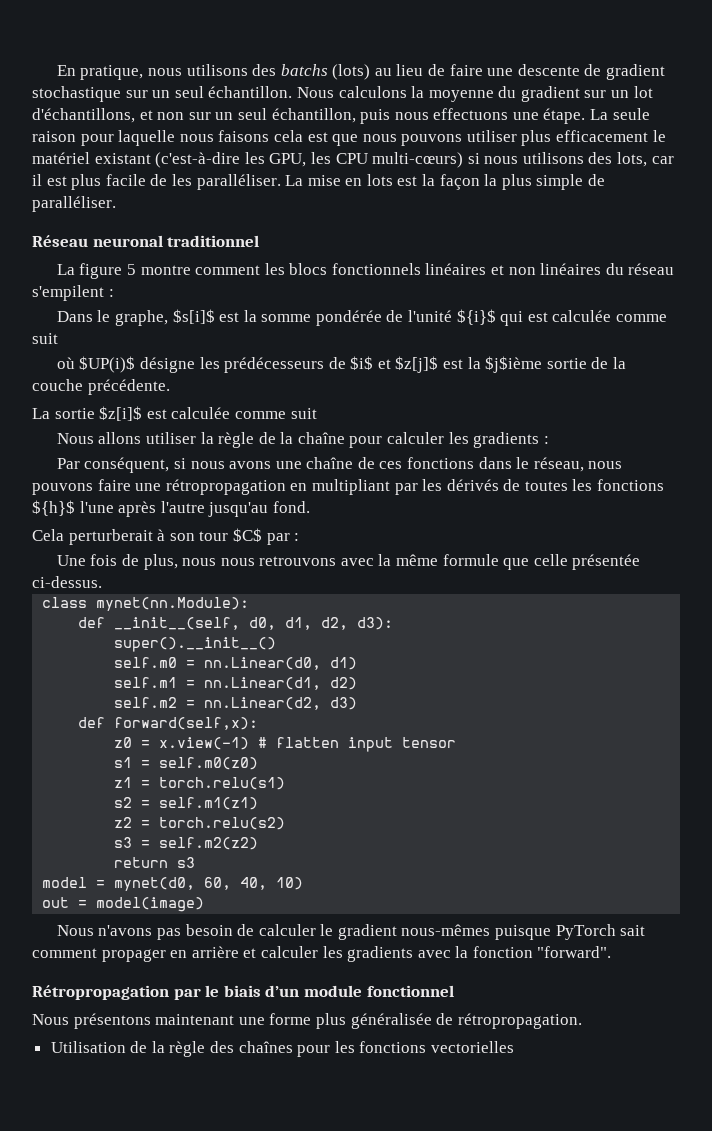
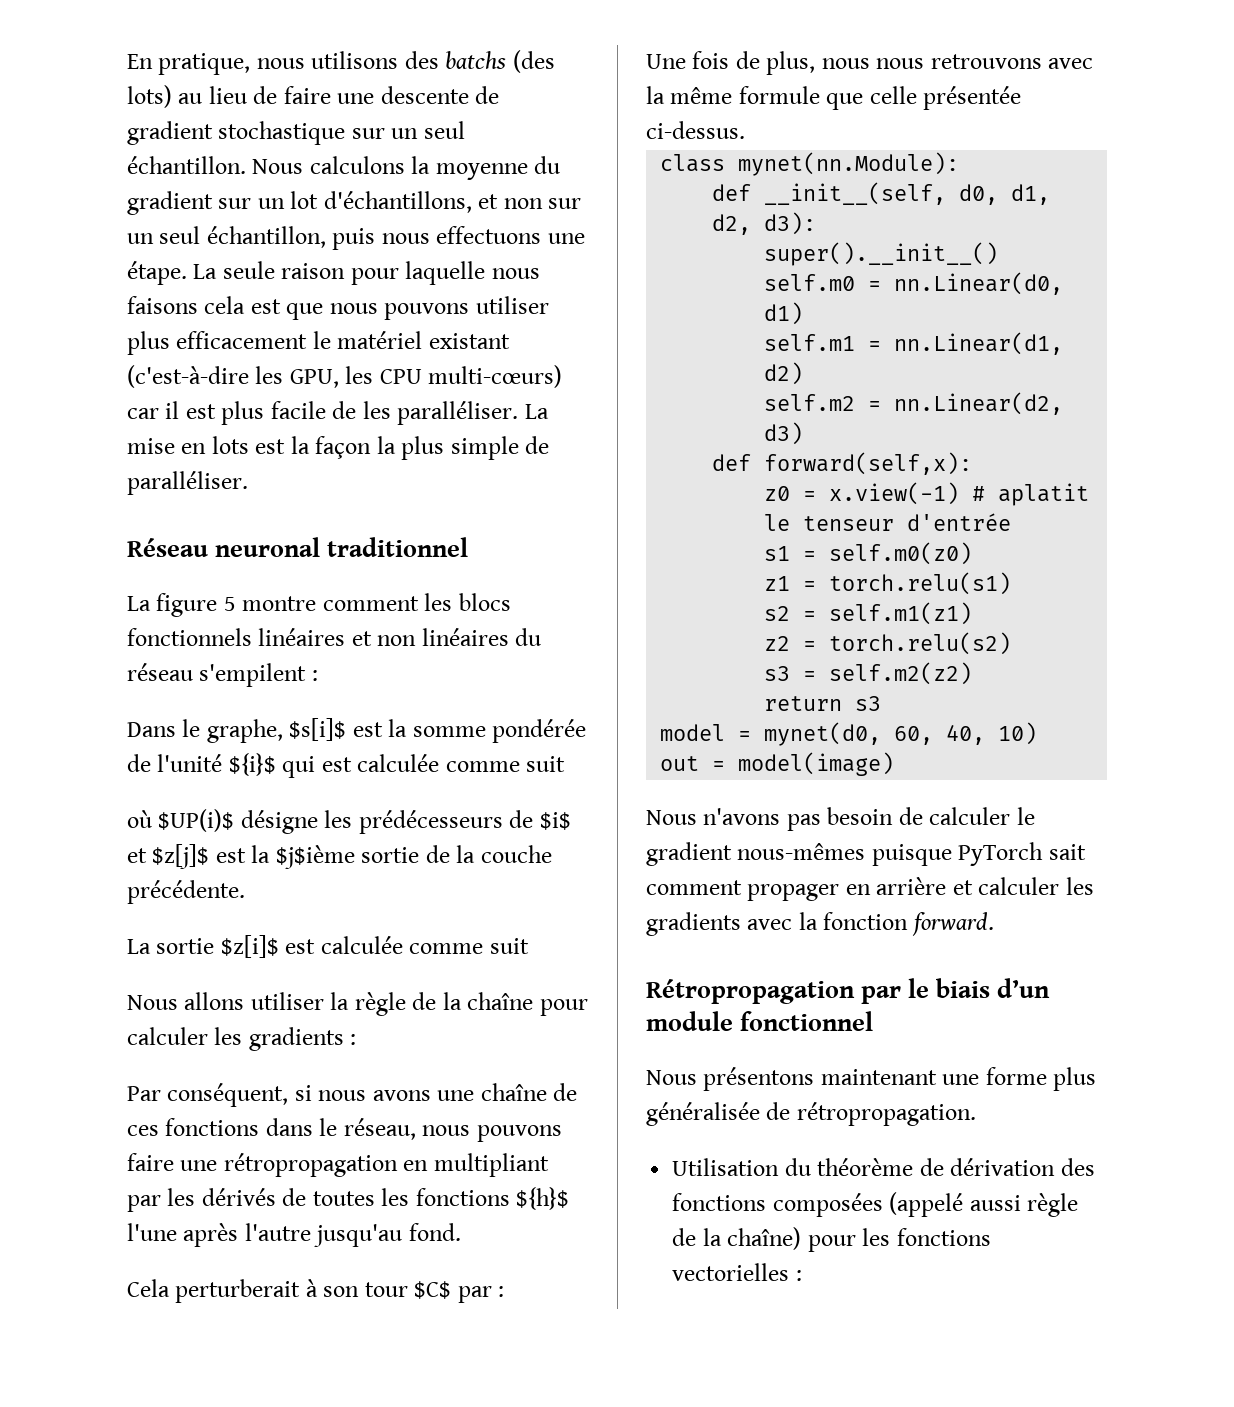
- En pratique, nous utilisons des batchs (lots) au lieu de faire une descente de gradient stochastique sur un seul échantillon.
+ En pratique, nous utilisons des batchs (des lots) au lieu de faire une descente de gradient stochastique sur un seul échantillon.
- La seule raison pour laquelle nous faisons cela est que nous pouvons utiliser plus efficacement le matériel existant (c'est-à-dire les GPU, les CPU multi-cœurs) si nous utilisons des lots, car il est plus facile de les paralléliser.
+ La seule raison pour laquelle nous faisons cela est que nous pouvons utiliser plus efficacement le matériel existant (c'est-à-dire les GPU, les CPU multi-cœurs) car il est plus facile de les paralléliser.
- z0 = x.view(-1) # flatten input tensor
+ z0 = x.view(-1) # aplatit le tenseur d'entrée
- Nous n'avons pas besoin de calculer le gradient nous-mêmes puisque PyTorch sait comment propager en arrière et calculer les gradients avec la fonction "forward".
+ Nous n'avons pas besoin de calculer le gradient nous-mêmes puisque PyTorch sait comment propager en arrière et calculer les gradients avec la fonction forward.
- Utilisation de la règle des chaînes pour les fonctions vectorielles
+ Utilisation du théorème de dérivation des fonctions composées (appelé aussi règle de la chaîne) pour les fonctions vectorielles :

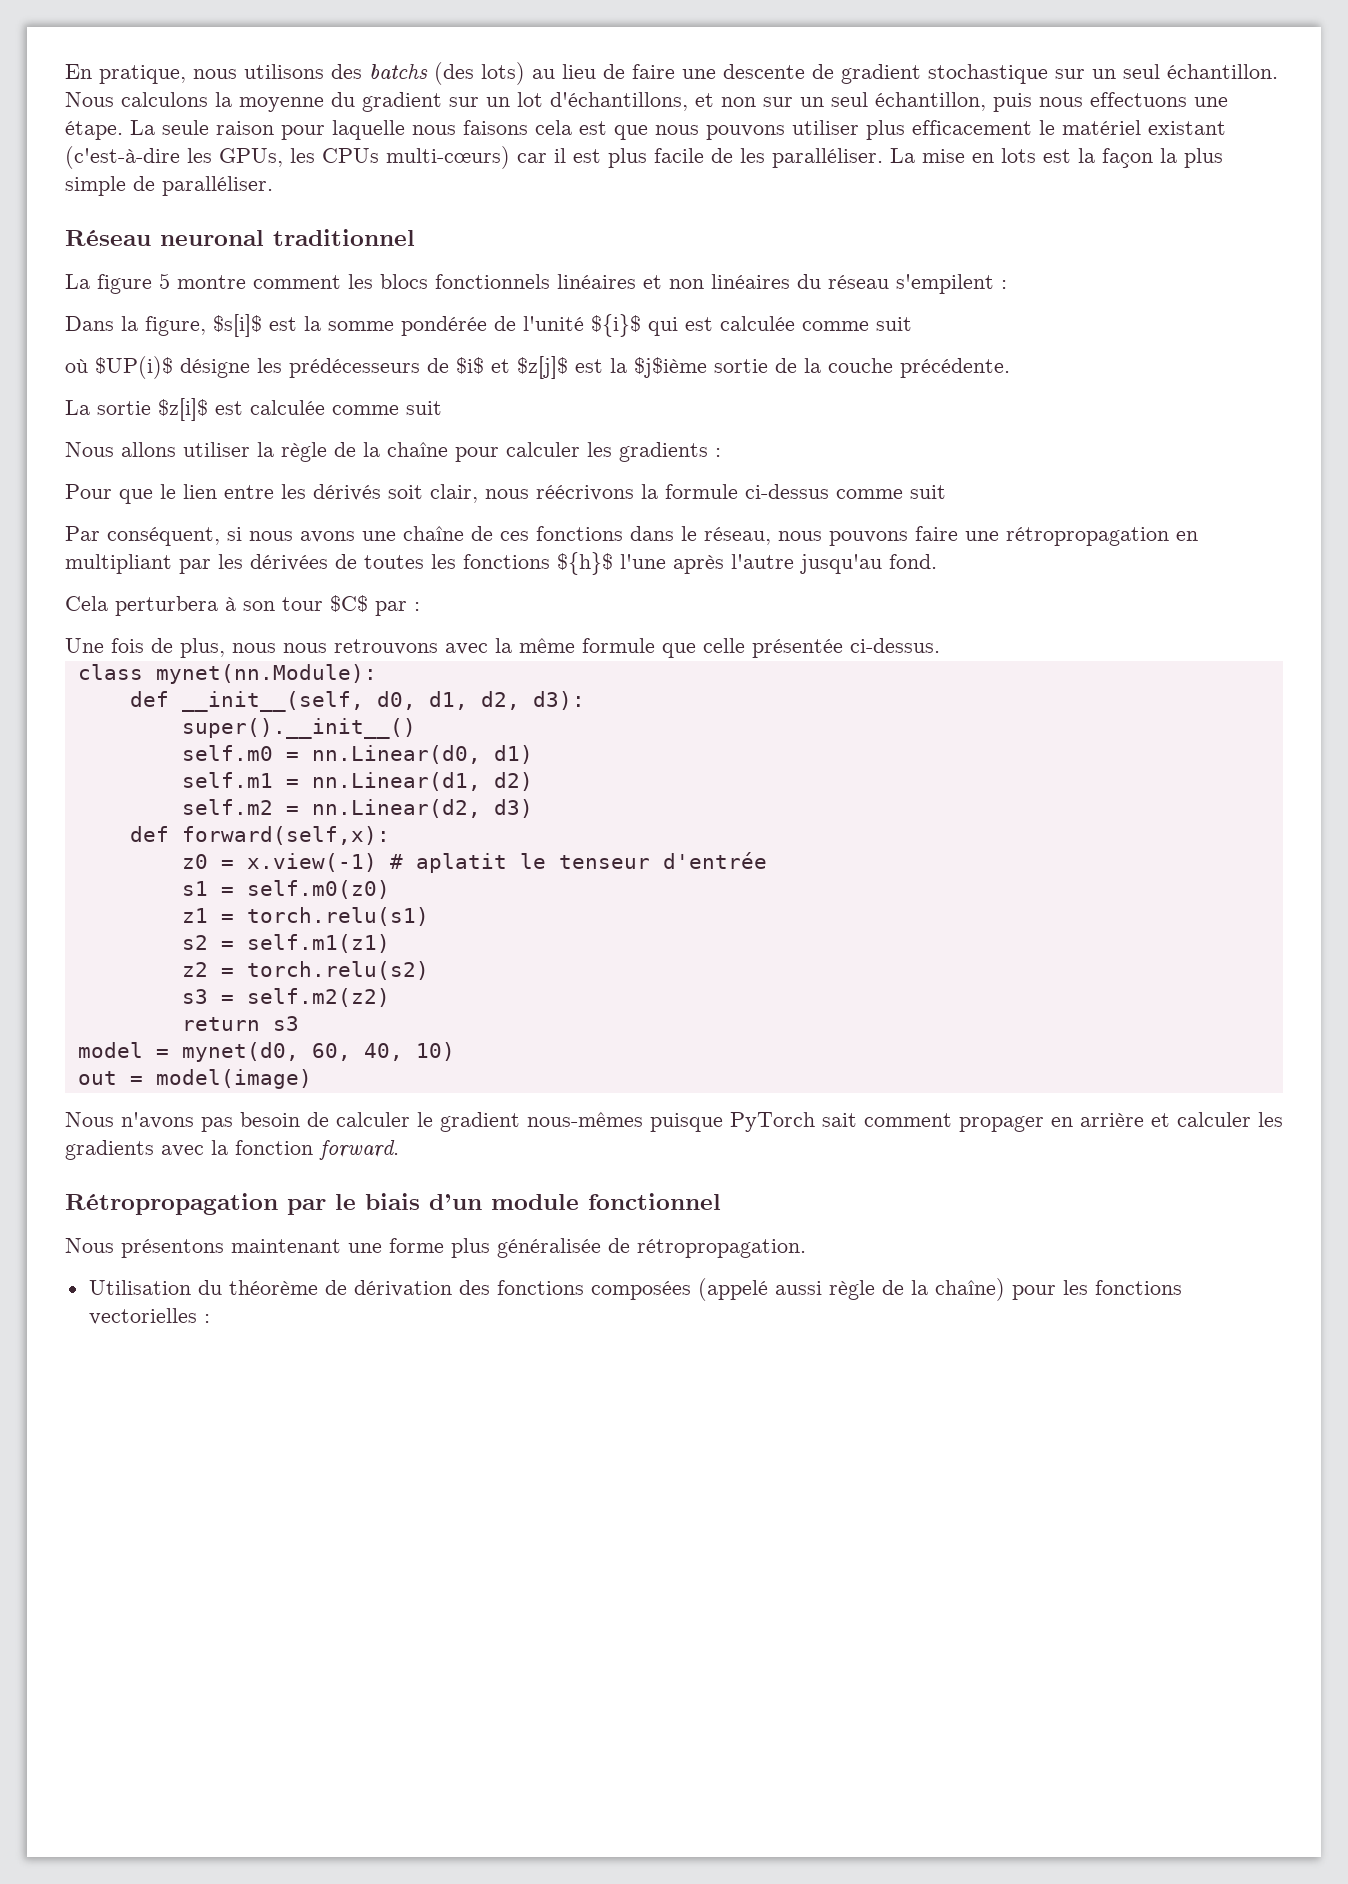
- La seule raison pour laquelle nous faisons cela est que nous pouvons utiliser plus efficacement le matériel existant (c'est-à-dire les GPU, les CPU multi-cœurs) car il est plus facile de les paralléliser.
+ La seule raison pour laquelle nous faisons cela est que nous pouvons utiliser plus efficacement le matériel existant (c'est-à-dire les GPUs, les CPUs multi-cœurs) car il est plus facile de les paralléliser.
- Dans le graphe, $s[i]$ est la somme pondérée de l'unité ${i}$ qui est calculée comme suit
+ Dans la figure, $s[i]$ est la somme pondérée de l'unité ${i}$ qui est calculée comme suit
+ Pour que le lien entre les dérivés soit clair, nous réécrivons la formule ci-dessus comme suit
- Par conséquent, si nous avons une chaîne de ces fonctions dans le réseau, nous pouvons faire une rétropropagation en multipliant par les dérivés de toutes les fonctions ${h}$ l'une après l'autre jusqu'au fond.
+ Par conséquent, si nous avons une chaîne de ces fonctions dans le réseau, nous pouvons faire une rétropropagation en multipliant par les dérivées de toutes les fonctions ${h}$ l'une après l'autre jusqu'au fond.
- Cela perturberait à son tour $C$ par :
+ Cela perturbera à son tour $C$ par :

